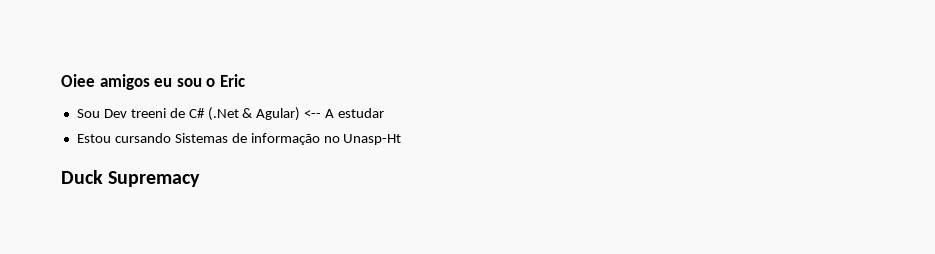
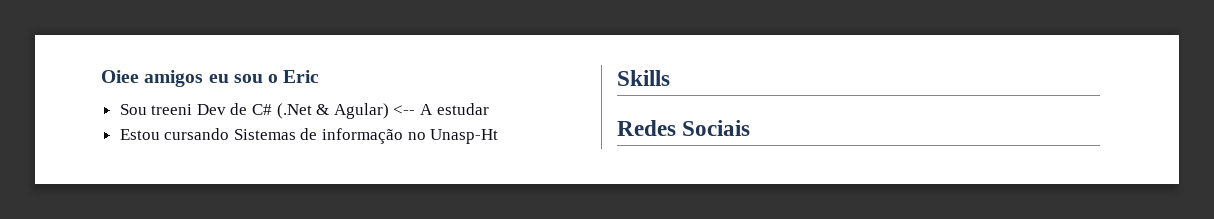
- Sou Dev treeni de C# (.Net & Agular) <-- A estudar
+ Sou treeni Dev de C# (.Net & Agular) <-- A estudar
- Duck Supremacy
+ Skills
+ Redes Sociais

